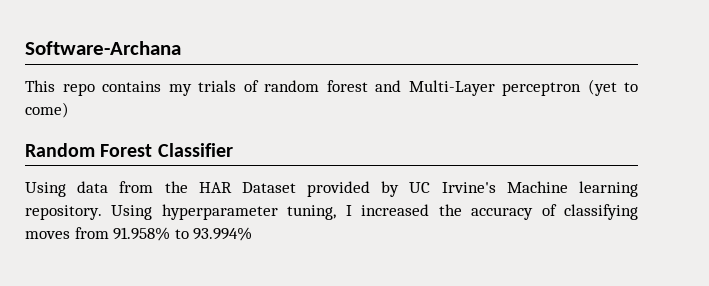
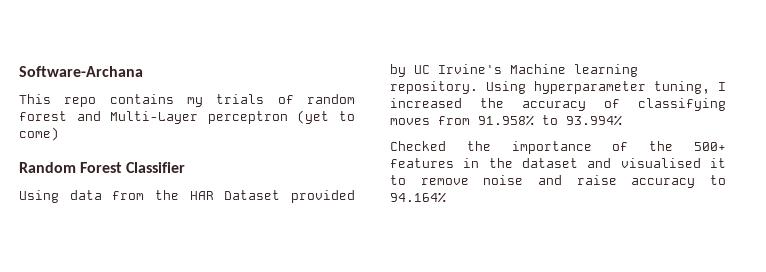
+ Checked the importance of the 500+ features in the dataset and visualised it to remove noise and raise accuracy to 94.164%

